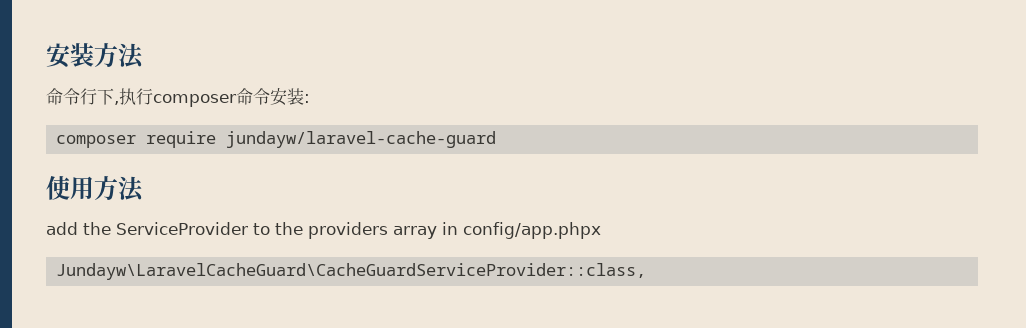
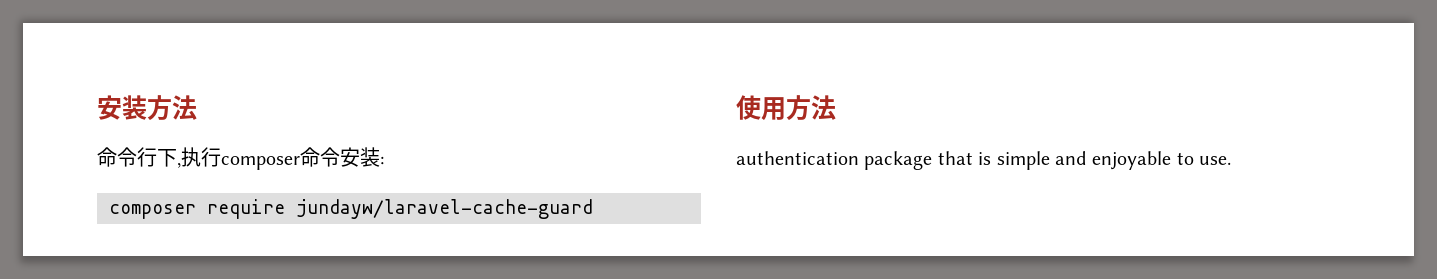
- add the ServiceProvider to the providers array in config/app.phpx
- Jundayw\LaravelCacheGuard\CacheGuardServiceProvider::class,
+ authentication package that is simple and enjoyable to use.

